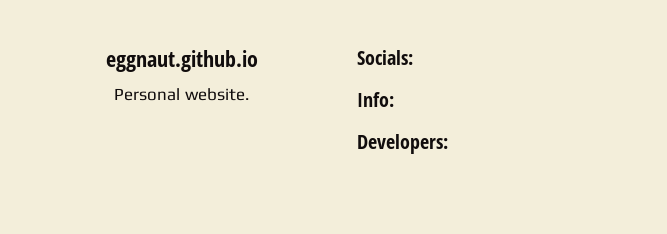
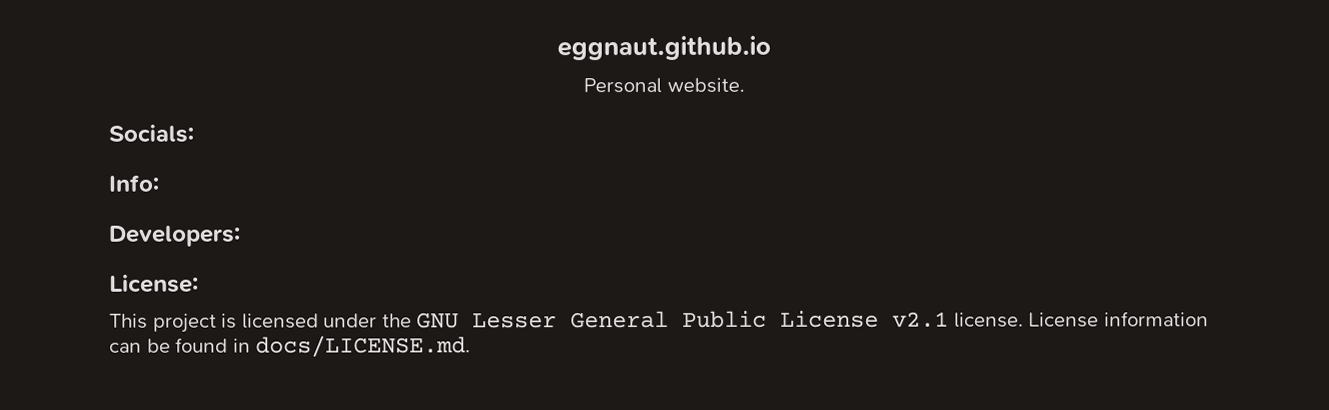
+ License:
+ This project is licensed under the GNU Lesser General Public License v2.1 license. License information can be found in docs/LICENSE.md.

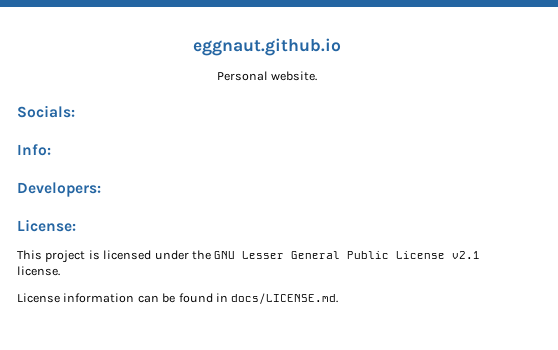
- This project is licensed under the GNU Lesser General Public License v2.1 license. License information can be found in docs/LICENSE.md.
+ This project is licensed under the GNU Lesser General Public License v2.1 license.
+ License information can be found in docs/LICENSE.md.

